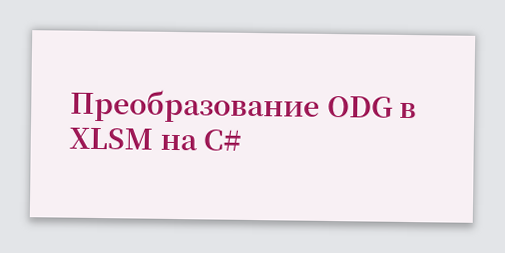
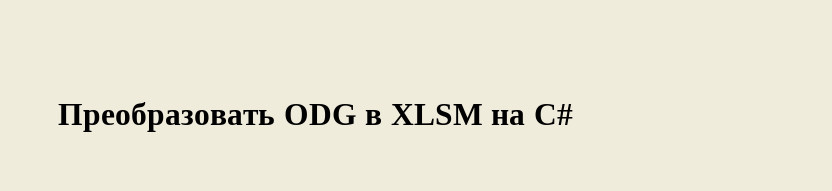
- Преобразование ODG в XLSM на C#
+ Преобразовать ODG в XLSM на C#

